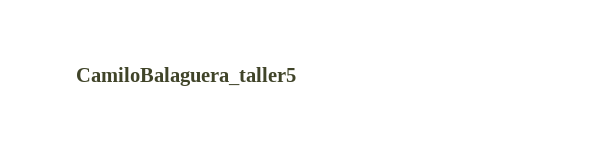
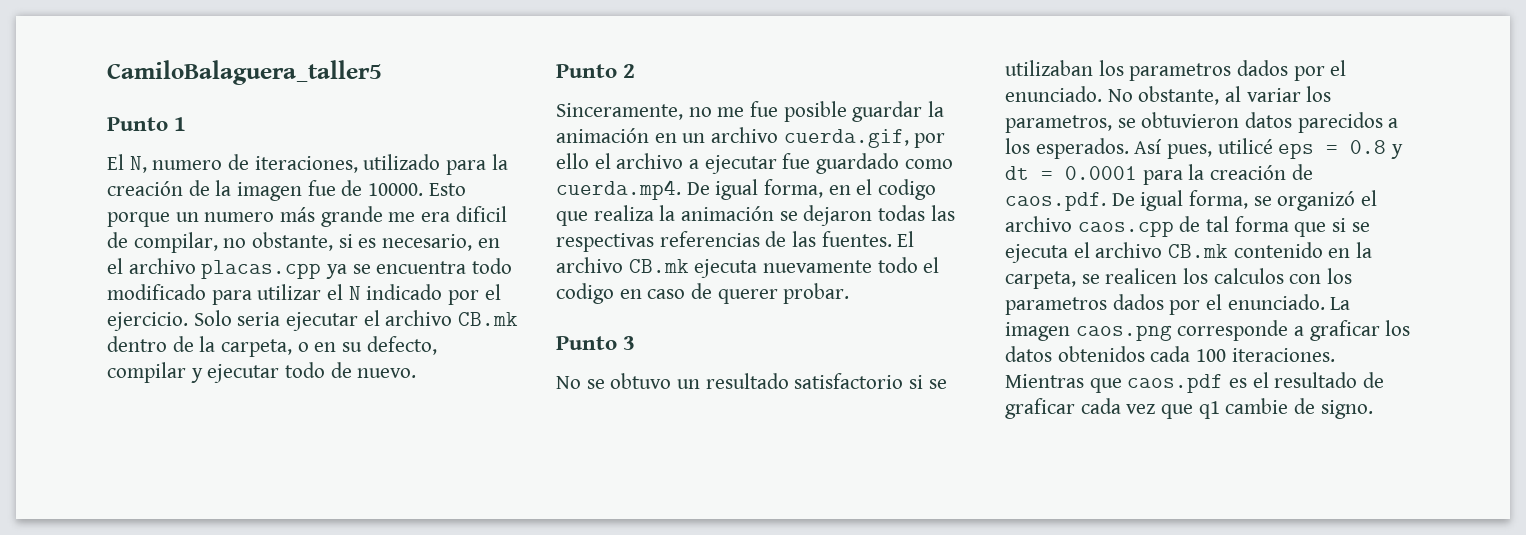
+ Punto 1
+ El N, numero de iteraciones, utilizado para la creación de la imagen fue de 10000. Esto porque un numero más grande me era dificil de compilar, no obstante, si es necesario, en el archivo placas.cpp ya se encuentra todo modificado para utilizar el N indicado por el ejercicio. Solo seria ejecutar el archivo CB.mk dentro de la carpeta, o en su defecto, compilar y ejecutar todo de nuevo.
+ Punto 2
+ Sinceramente, no me fue posible guardar la animación en un archivo cuerda.gif, por ello el archivo a ejecutar fue guardado como cuerda.mp4. De igual forma, en el codigo que realiza la animación se dejaron todas las respectivas referencias de las fuentes. El archivo CB.mk ejecuta nuevamente todo el codigo en caso de querer probar.
+ Punto 3
+ No se obtuvo un resultado satisfactorio si se utilizaban los parametros dados por el enunciado. No obstante, al variar los parametros, se obtuvieron datos parecidos a los esperados. Así pues, utilicé eps = 0.8 y dt = 0.0001 para la creación de caos.pdf. De igual forma, se organizó el archivo caos.cpp de tal forma que si se ejecuta el archivo CB.mk contenido en la carpeta, se realicen los calculos con los parametros dados por el enunciado. La imagen caos.png corresponde a graficar los datos obtenidos cada 100 iteraciones. Mientras que caos.pdf es el resultado de graficar cada vez que q1 cambie de signo.

